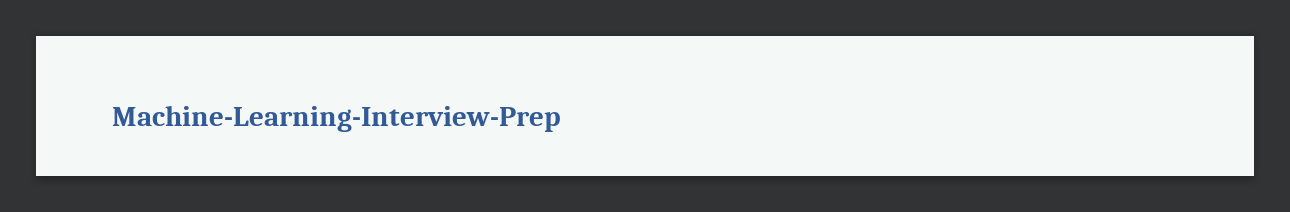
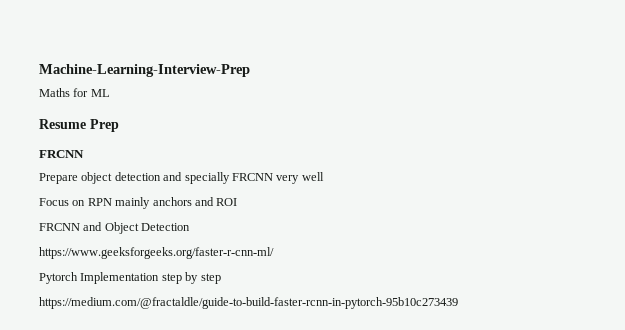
+ Maths for ML
+ Resume Prep
+ FRCNN
+ Prepare object detection and specially FRCNN very well
+ Focus on RPN mainly anchors and ROI
+ FRCNN and Object Detection
+ https://www.geeksforgeeks.org/faster-r-cnn-ml/
+ Pytorch Implementation step by step
+ https://medium.com/@fractaldle/guide-to-build-faster-rcnn-in-pytorch-95b10c273439

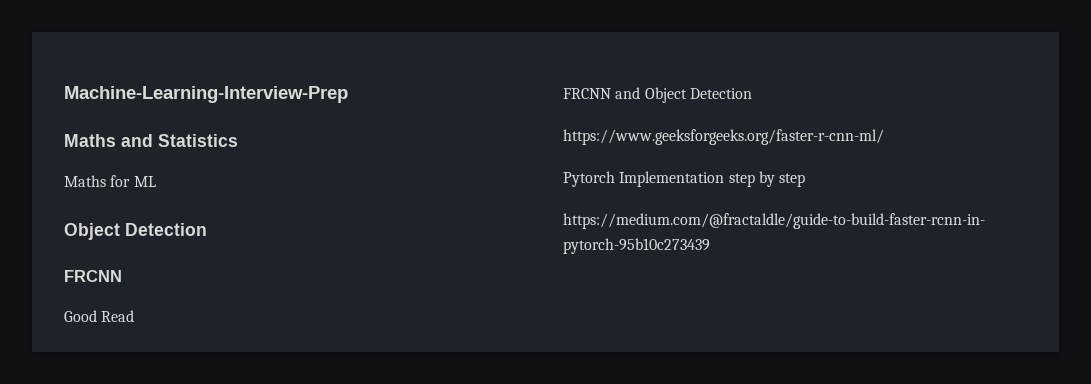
+ Maths and Statistics
  Maths for ML
- Resume Prep
+ Object Detection
- Prepare object detection and specially FRCNN very well
- Focus on RPN mainly anchors and ROI
+ Good Read

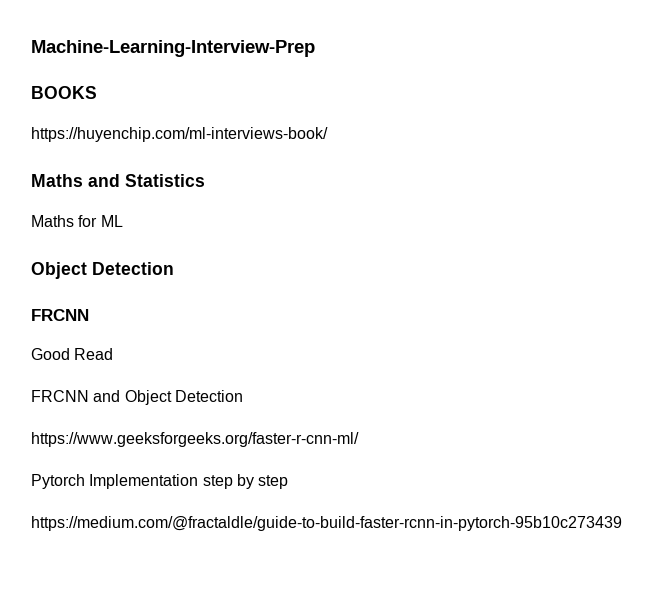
+ BOOKS
+ https://huyenchip.com/ml-interviews-book/

